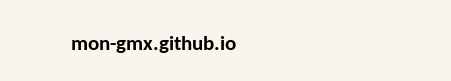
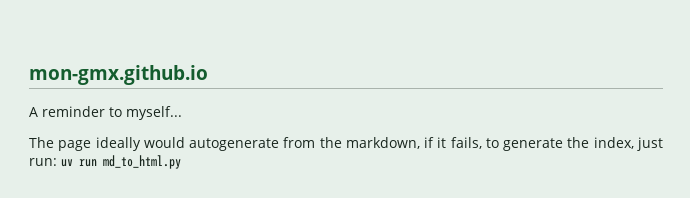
+ A reminder to myself...
+ The page ideally would autogenerate from the markdown, if it fails, to generate the index, just run: uv run md_to_html.py

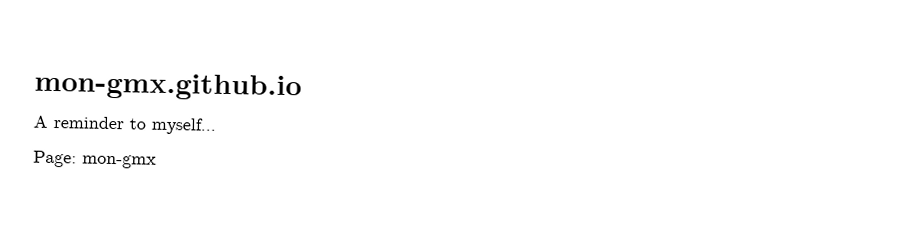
- The page ideally would autogenerate from the markdown, if it fails, to generate the index, just run: uv run md_to_html.py
+ Page: mon-gmx

